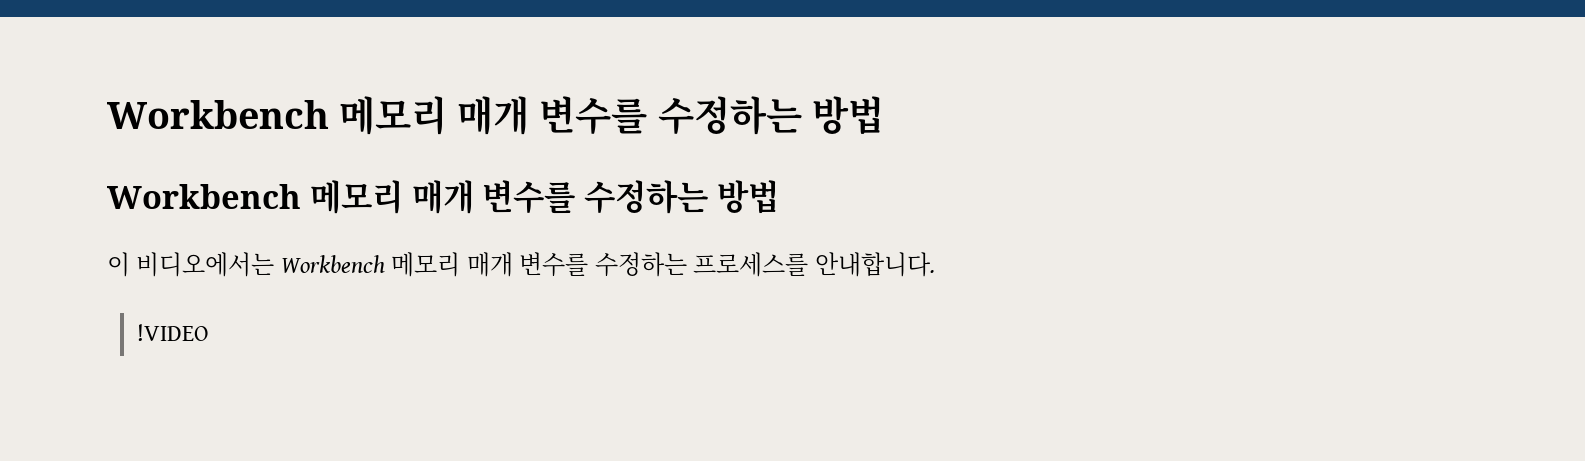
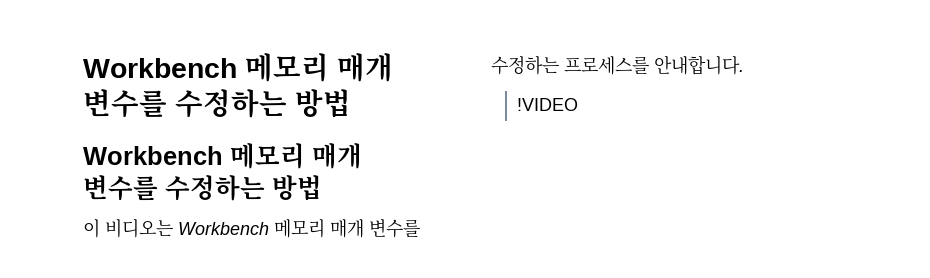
- 이 비디오에서는 Workbench 메모리 매개 변수를 수정하는 프로세스를 안내합니다.
+ 이 비디오는 Workbench 메모리 매개 변수를 수정하는 프로세스를 안내합니다.

